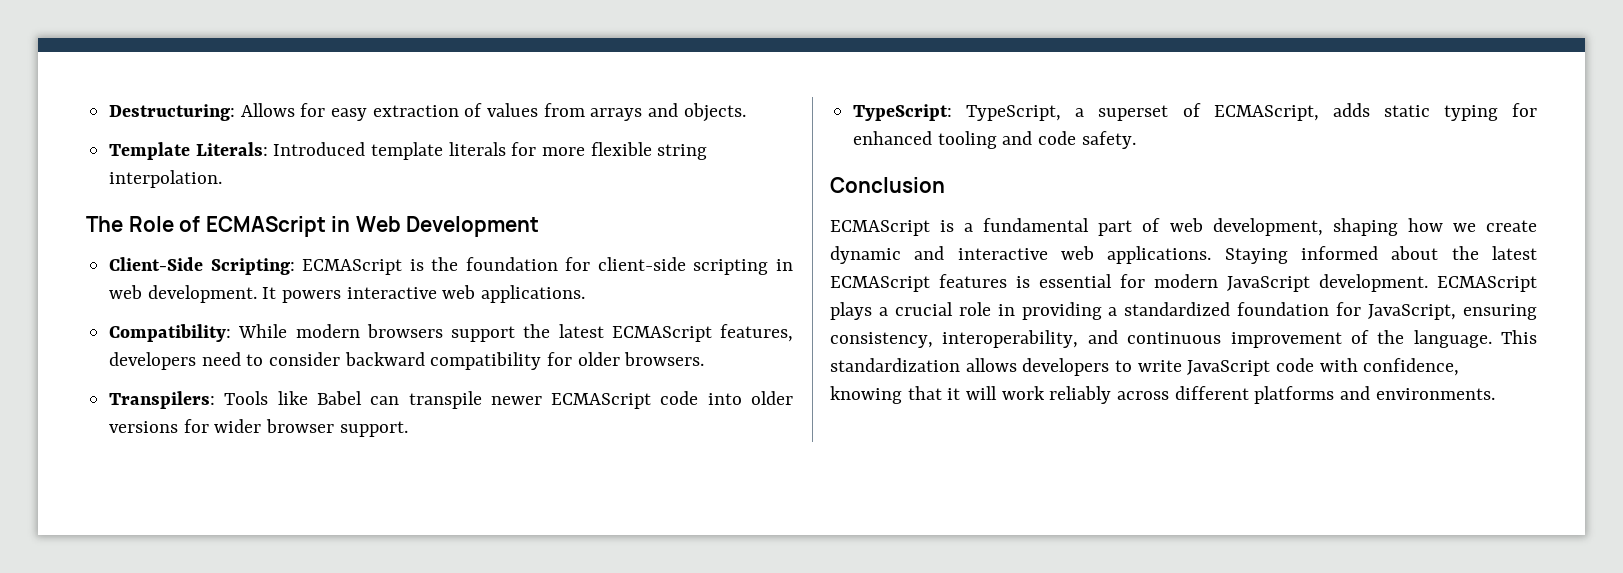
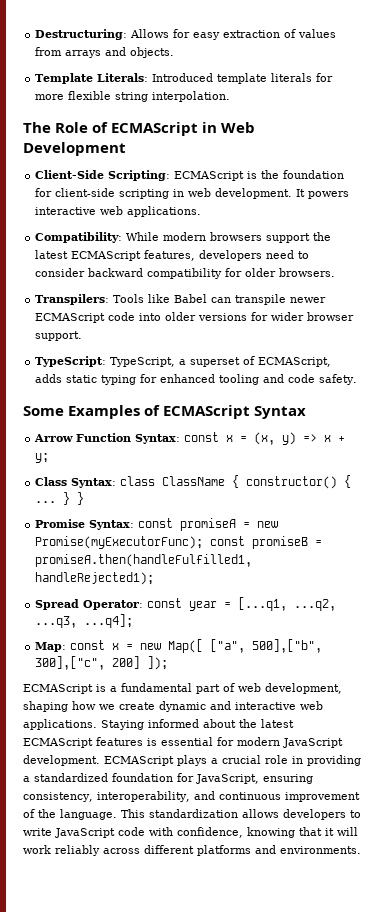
- Conclusion
+ Some Examples of ECMAScript Syntax
+ Arrow Function Syntax: const x = (x, y) => x + y;
+ Class Syntax: class ClassName { constructor() { ... } }
+ Promise Syntax: const promiseA = new Promise(myExecutorFunc); const promiseB = promiseA.then(handleFulfilled1, handleRejected1);
+ Spread Operator: const year = [...q1, ...q2, ...q3, ...q4];
+ Map: const x = new Map([ ["a", 500],["b", 300],["c", 200] ]);

